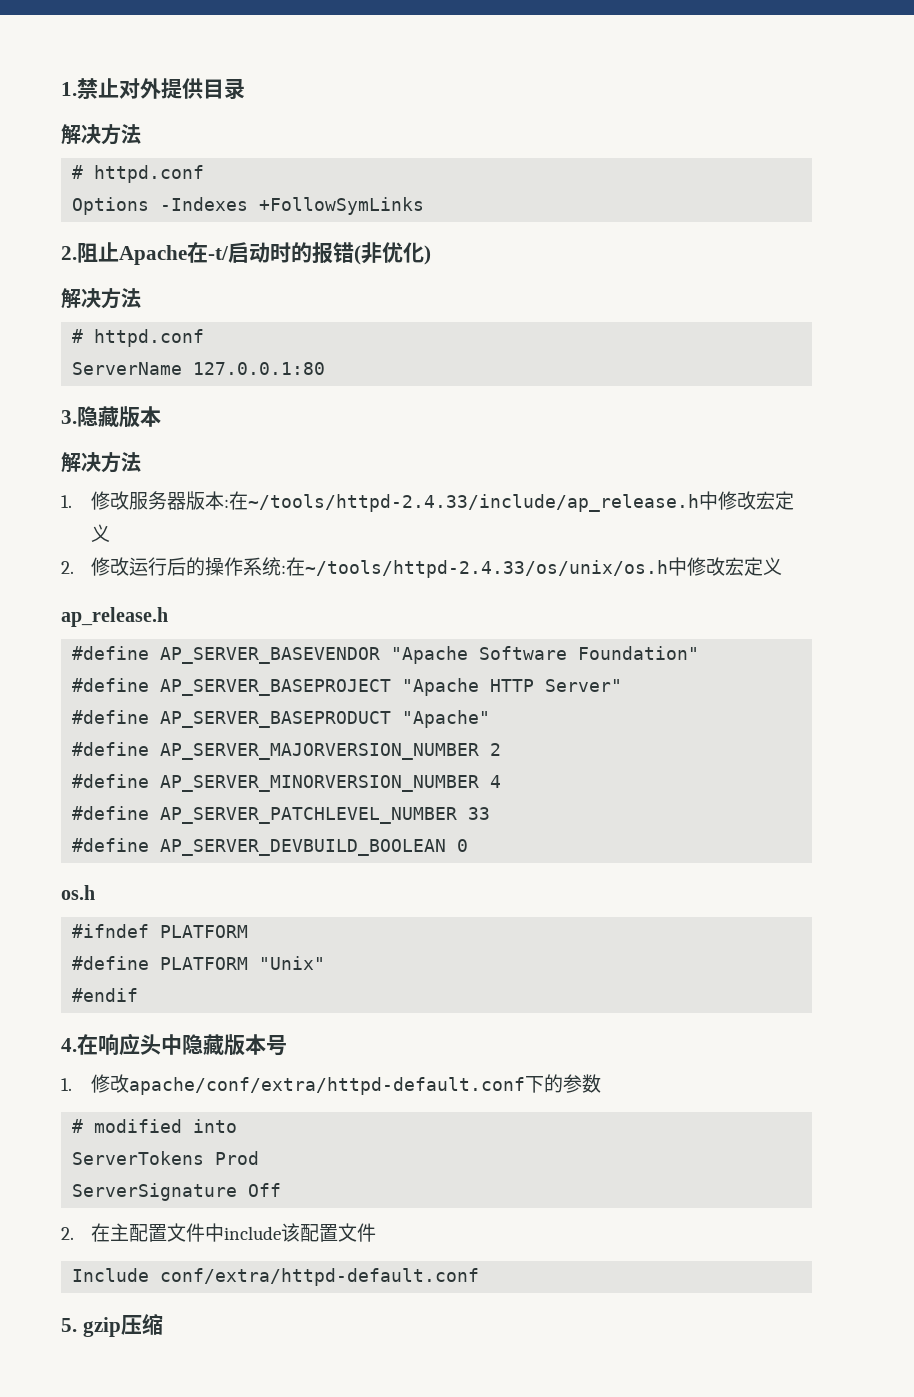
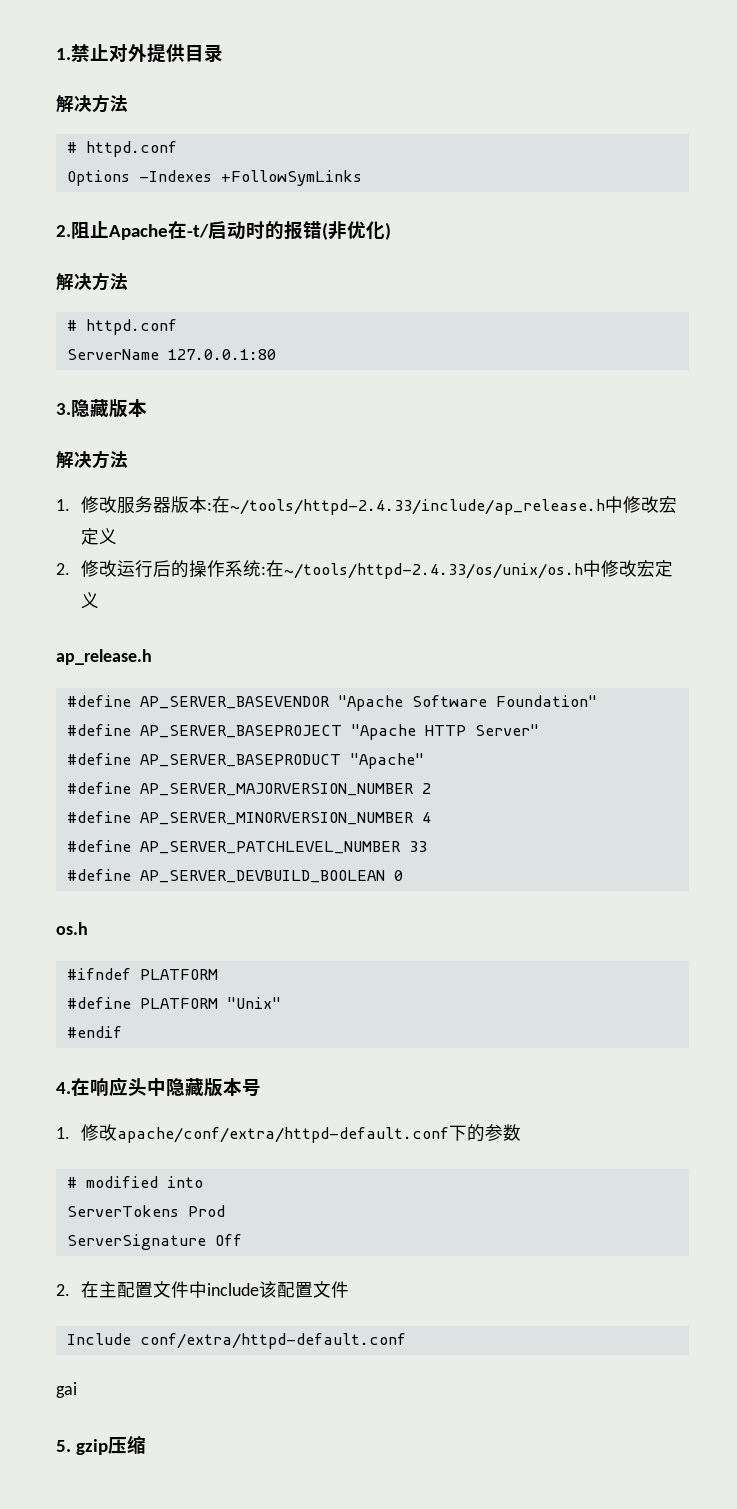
+ gai

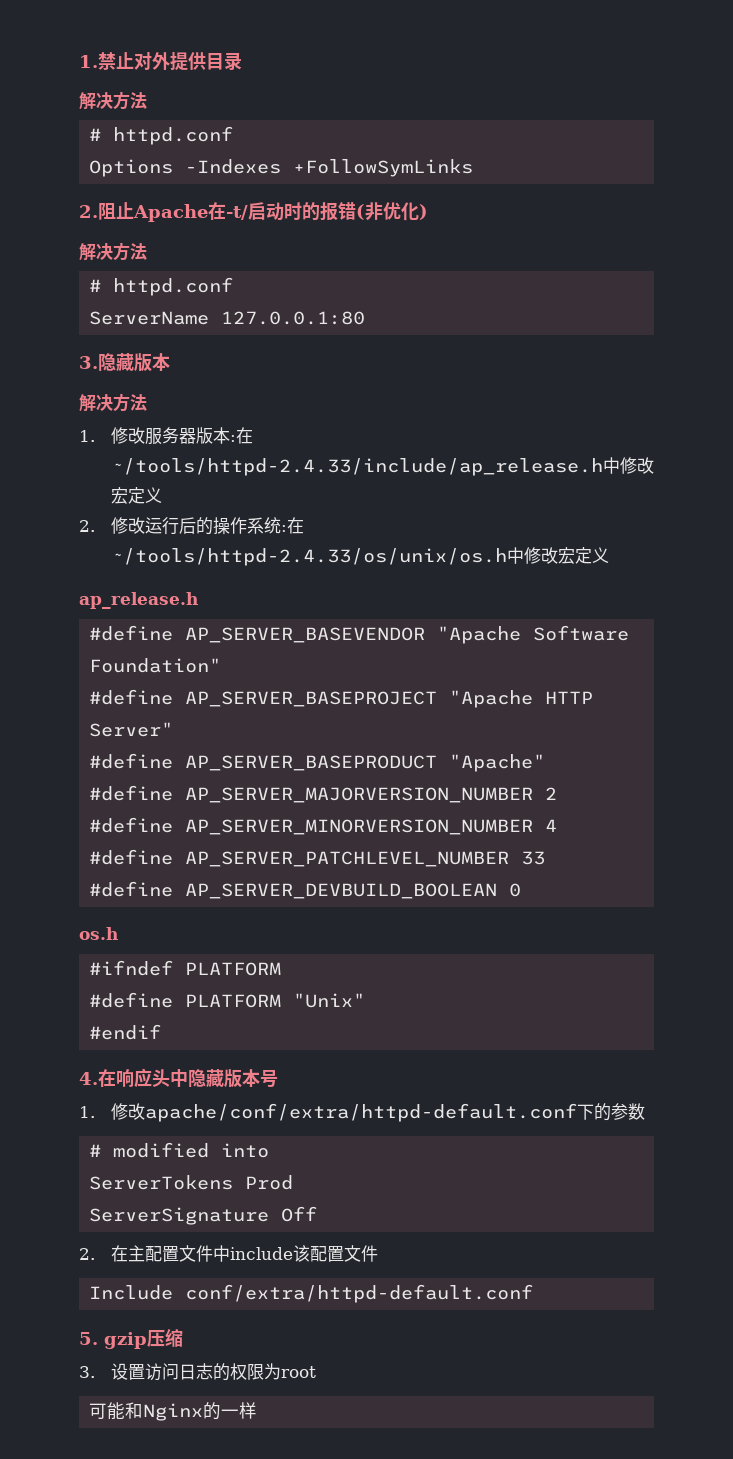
- gai
+ 3.设置访问日志的权限为root
+ 可能和Nginx的一样

